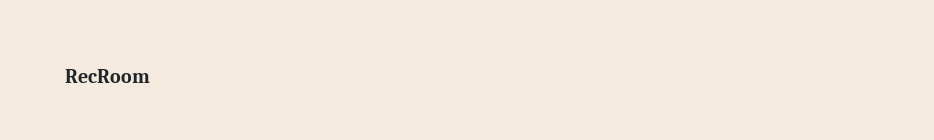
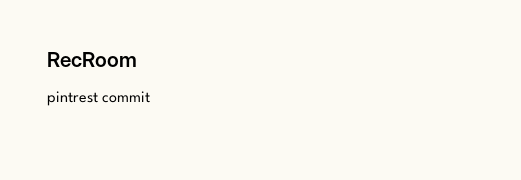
+ pintrest commit

